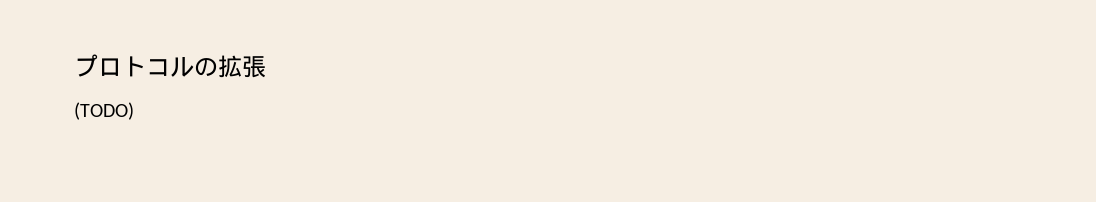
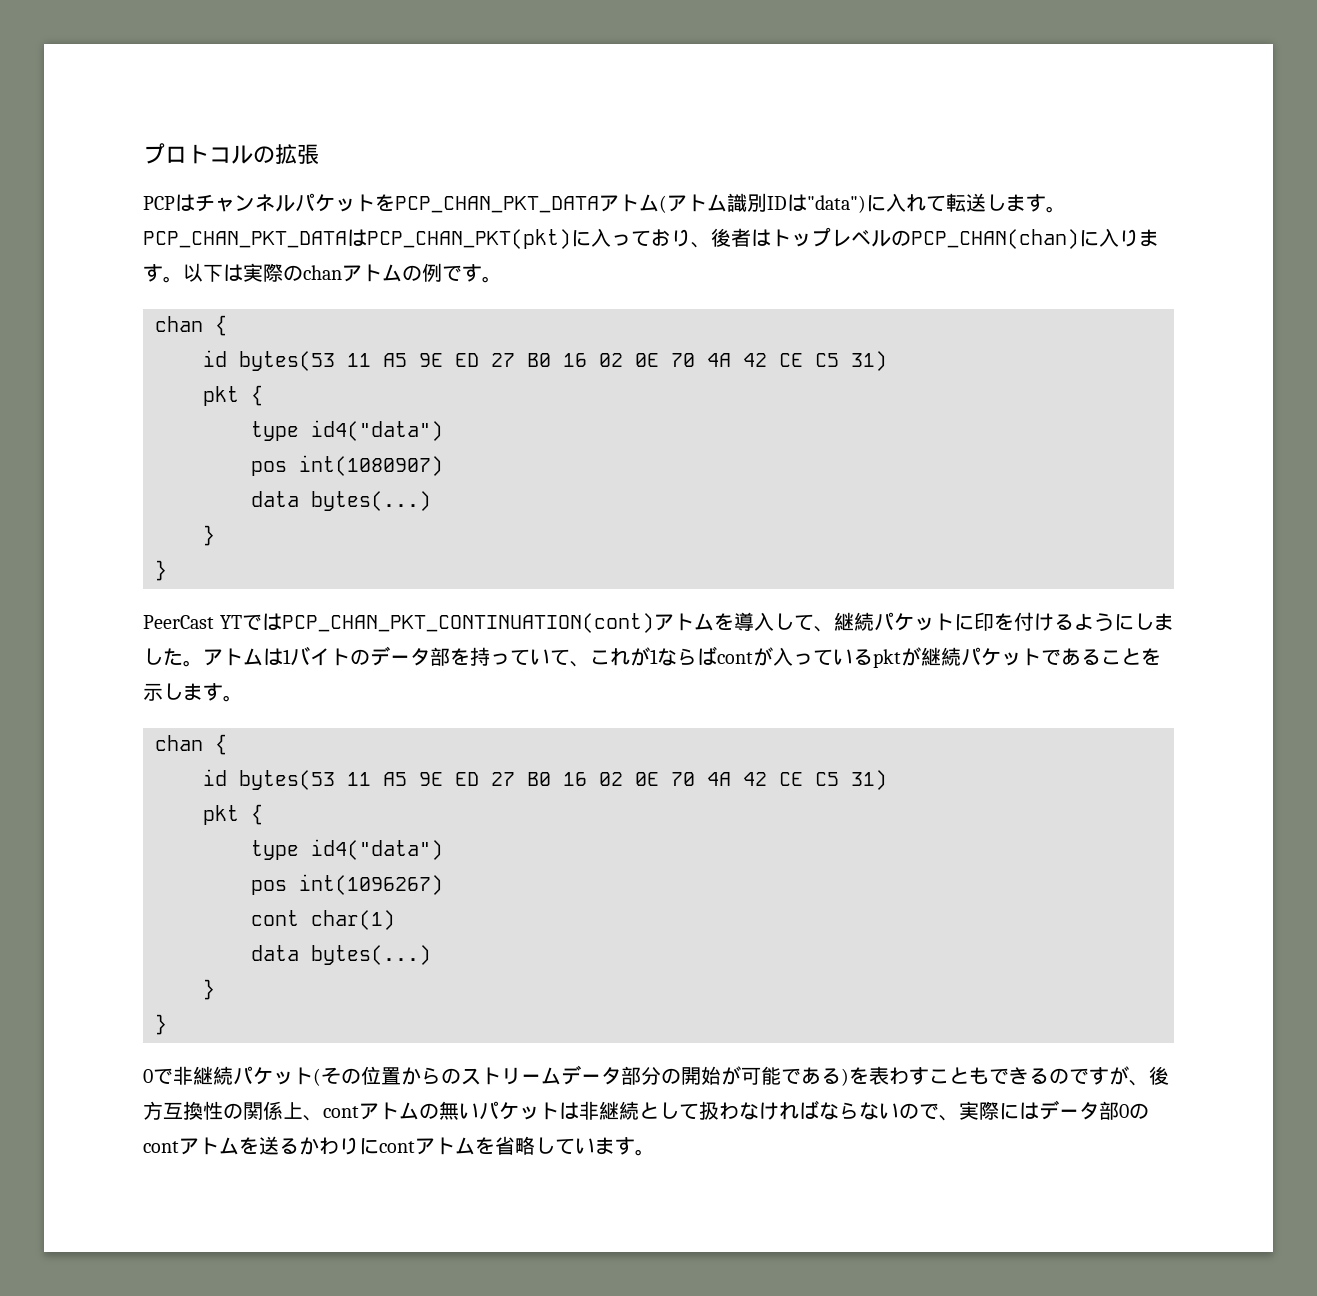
- (TODO)
+ PCPはチャンネルパケットをPCP_CHAN_PKT_DATAアトム(アトム識別IDは"data")に入れて転送します。PCP_CHAN_PKT_DATAはPCP_CHAN_PKT(pkt)に入っており、後者はトップレベルのPCP_CHAN(chan)に入ります。以下は実際のchanアトムの例です。
+ chan {
+ id bytes(53 11 A5 9E ED 27 B0 16 02 0E 70 4A 42 CE C5 31)
+ pkt {
+ type id4("data")
+ pos int(1080907)
+ data bytes(...)
+ }
+ }
+ PeerCast YTではPCP_CHAN_PKT_CONTINUATION(cont)アトムを導入して、継続パケットに印を付けるようにしました。アトムは1バイトのデータ部を持っていて、これが1ならばcontが入っているpktが継続パケットであることを示します。
+ chan {
+ id bytes(53 11 A5 9E ED 27 B0 16 02 0E 70 4A 42 CE C5 31)
+ pkt {
+ type id4("data")
+ pos int(1096267)
+ cont char(1)
+ data bytes(...)
+ }
+ }
+ 0で非継続パケット(その位置からのストリームデータ部分の開始が可能である)を表わすこともできるのですが、後方互換性の関係上、contアトムの無いパケットは非継続として扱わなければならないので、実際にはデータ部0のcontアトムを送るかわりにcontアトムを省略しています。

